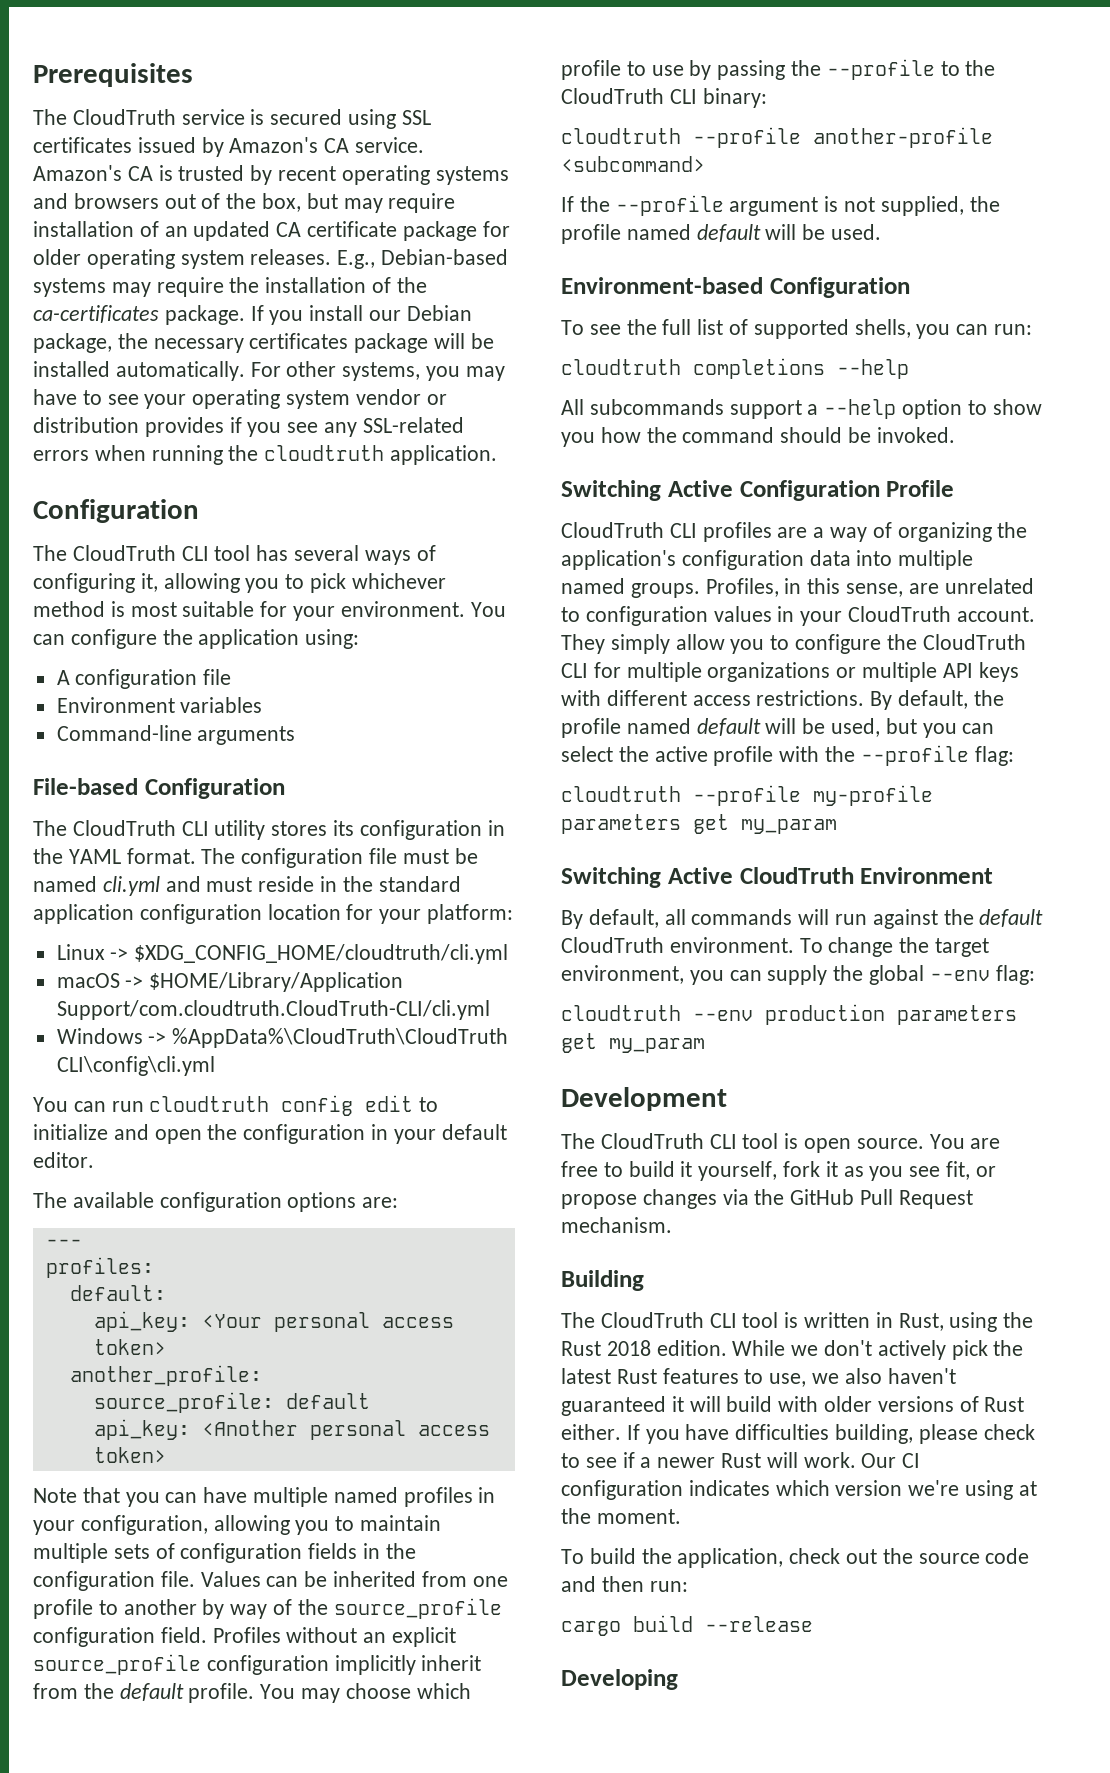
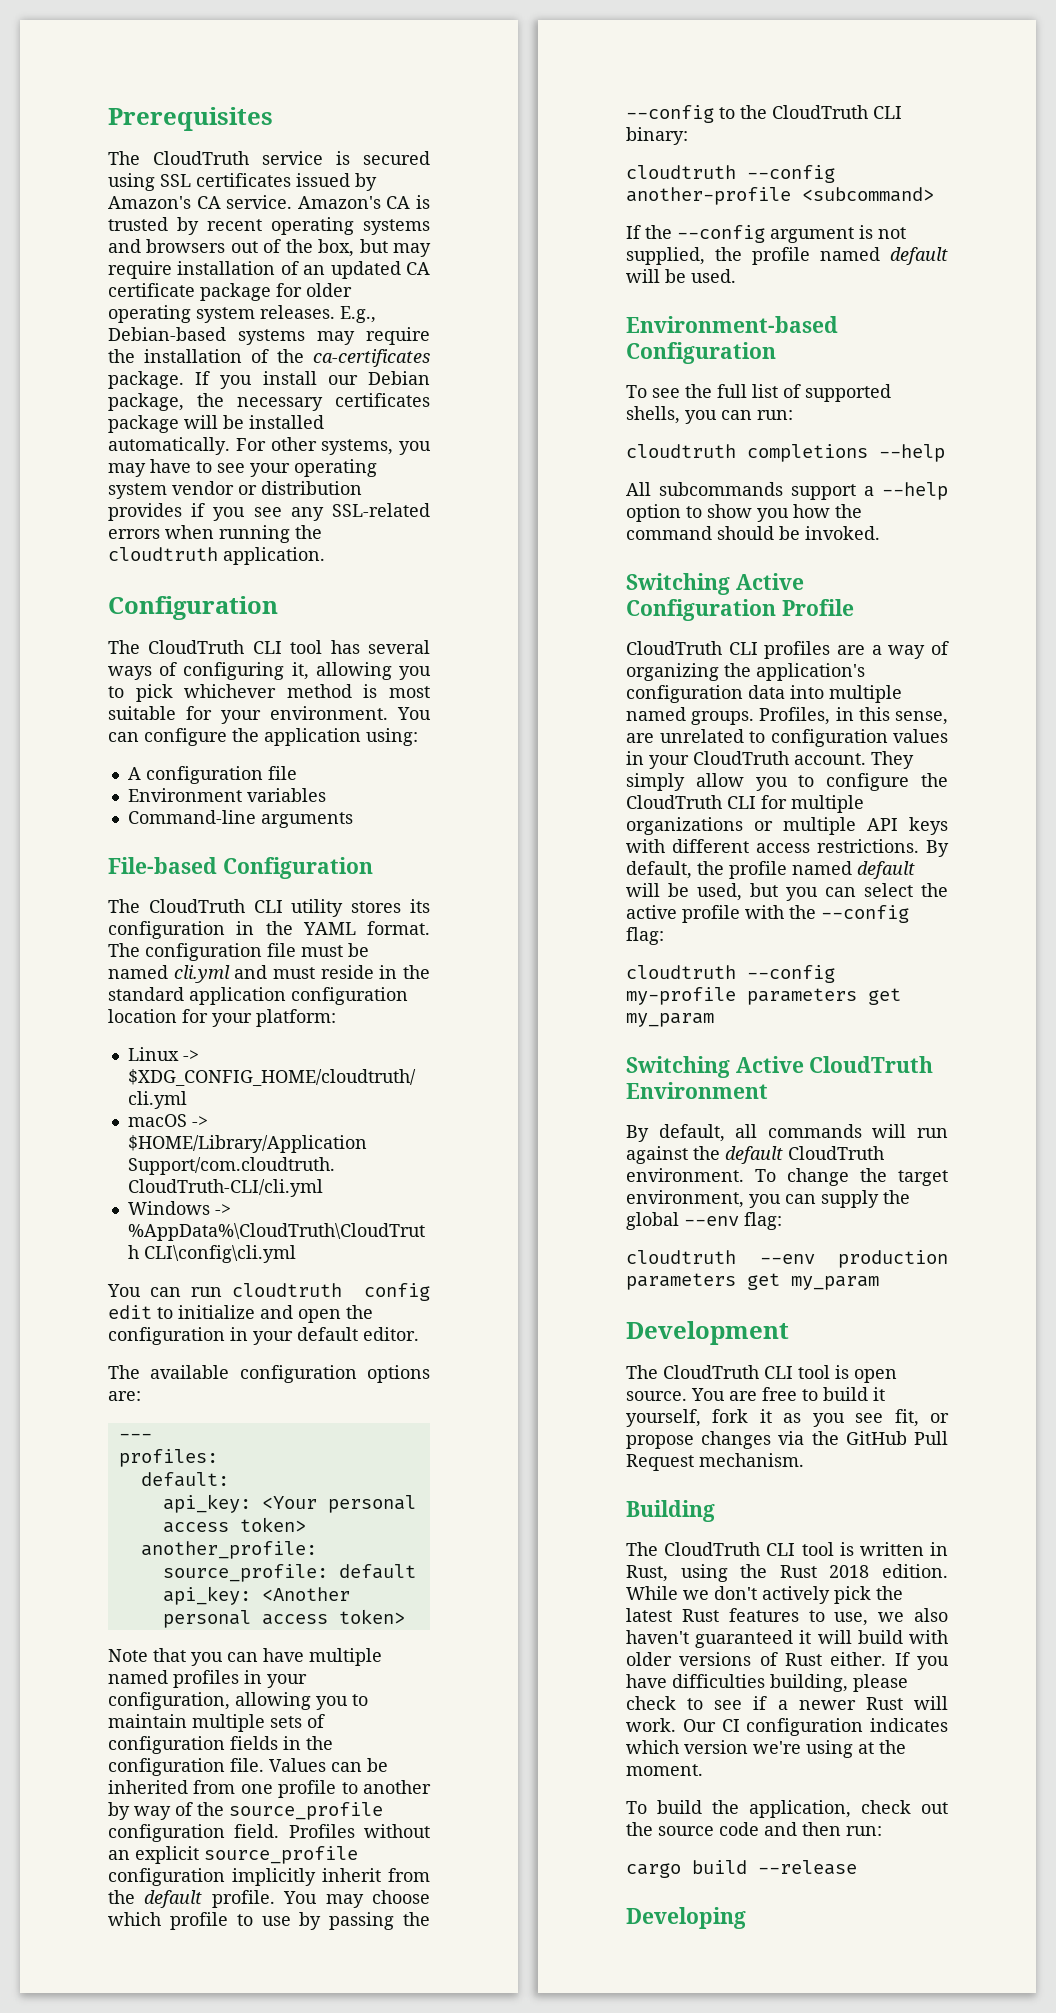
- You may choose which profile to use by passing the --profile to the CloudTruth CLI binary:
+ You may choose which profile to use by passing the --config to the CloudTruth CLI binary:
- cloudtruth --profile another-profile <subcommand>
+ cloudtruth --config another-profile <subcommand>
- If the --profile argument is not supplied, the profile named default will be used.
+ If the --config argument is not supplied, the profile named default will be used.
- By default, the profile named default will be used, but you can select the active profile with the --profile flag:
- cloudtruth --profile my-profile parameters get my_param
+ By default, the profile named default will be used, but you can select the active profile with the --config flag:
+ cloudtruth --config my-profile parameters get my_param

